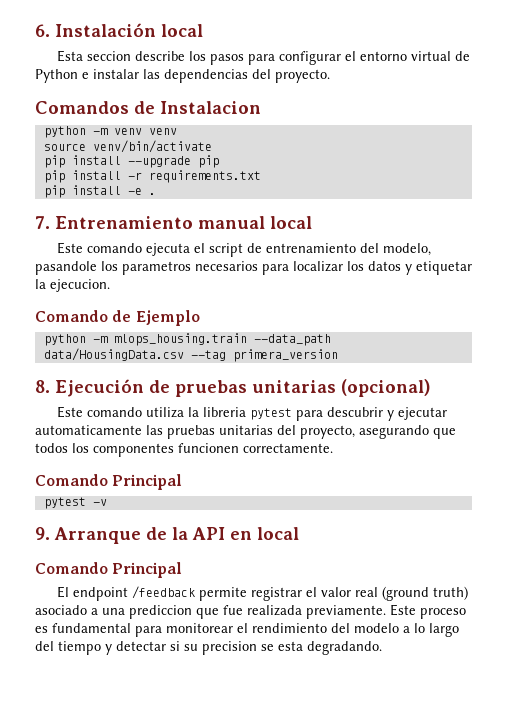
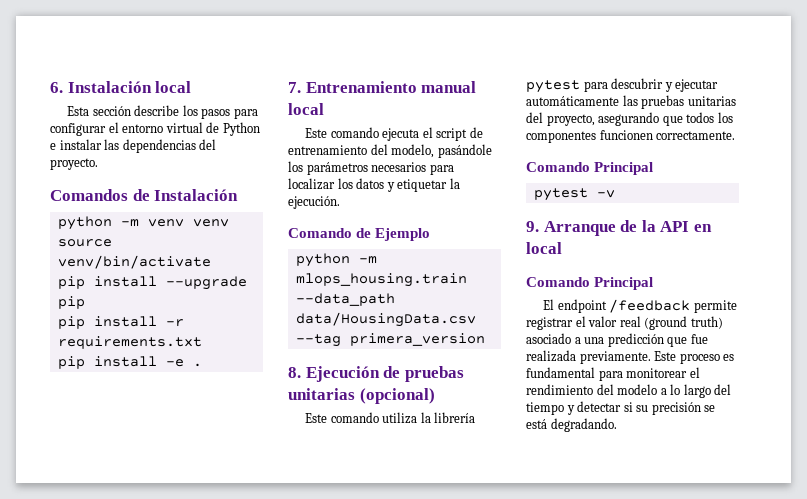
- Esta seccion describe los pasos para configurar el entorno virtual de Python e instalar las dependencias del proyecto.
+ Esta sección describe los pasos para configurar el entorno virtual de Python e instalar las dependencias del proyecto.
- Comandos de Instalacion
+ Comandos de Instalación
- Este comando ejecuta el script de entrenamiento del modelo, pasandole los parametros necesarios para localizar los datos y etiquetar la ejecucion.
+ Este comando ejecuta el script de entrenamiento del modelo, pasándole los parámetros necesarios para localizar los datos y etiquetar la ejecución.
- Este comando utiliza la libreria pytest para descubrir y ejecutar automaticamente las pruebas unitarias del proyecto, asegurando que todos los componentes funcionen correctamente.
+ Este comando utiliza la librería pytest para descubrir y ejecutar automáticamente las pruebas unitarias del proyecto, asegurando que todos los componentes funcionen correctamente.
- El endpoint /feedback permite registrar el valor real (ground truth) asociado a una prediccion que fue realizada previamente.
+ El endpoint /feedback permite registrar el valor real (ground truth) asociado a una predicción que fue realizada previamente.
- Este proceso es fundamental para monitorear el rendimiento del modelo a lo largo del tiempo y detectar si su precision se esta degradando.
+ Este proceso es fundamental para monitorear el rendimiento del modelo a lo largo del tiempo y detectar si su precisión se está degradando.

